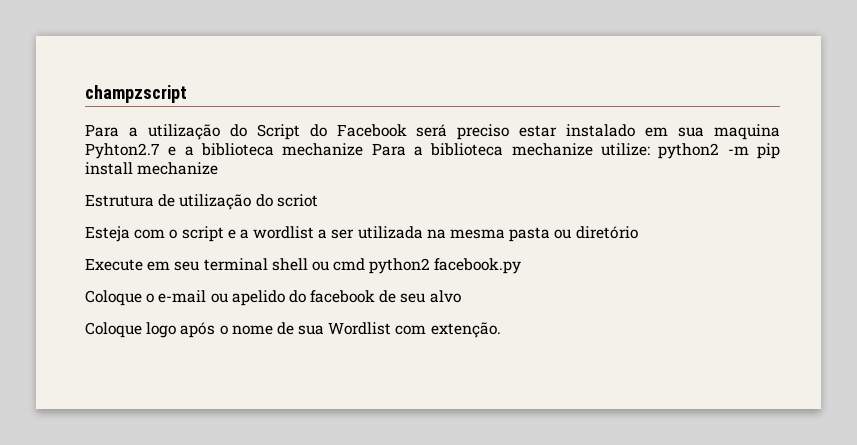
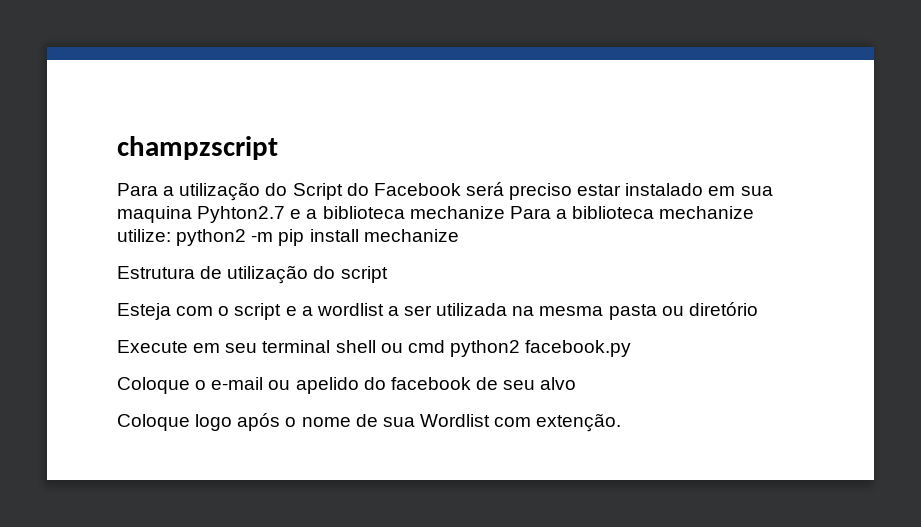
- Estrutura de utilização do scriot
+ Estrutura de utilização do script

